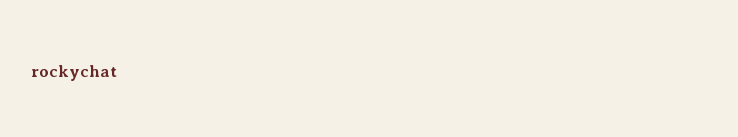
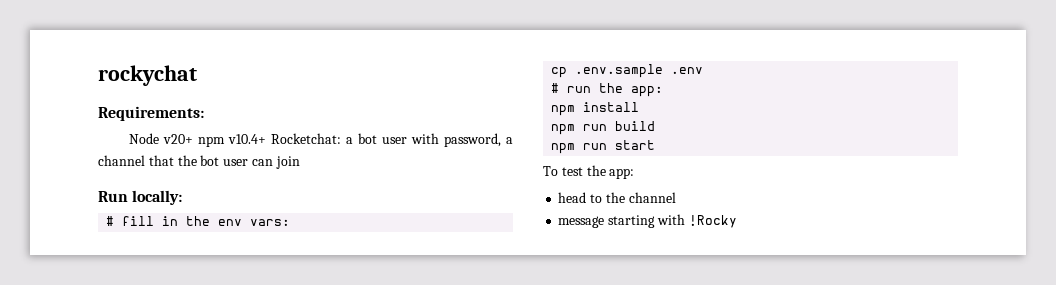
+ Requirements:
+ Node v20+ npm v10.4+ Rocketchat: a bot user with password, a channel that the bot user can join
+ Run locally:
+ # fill in the env vars:
+ cp .env.sample .env
+ # run the app:
+ npm install
+ npm run build
+ npm run start
+ To test the app:
+ head to the channel
+ message starting with !Rocky

